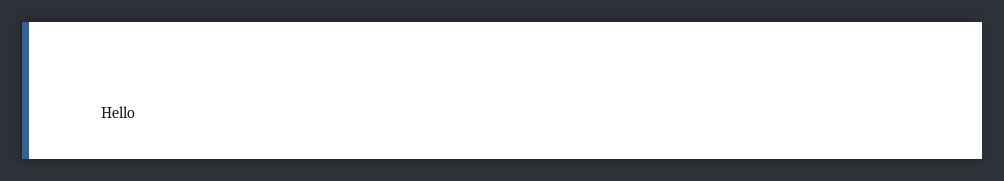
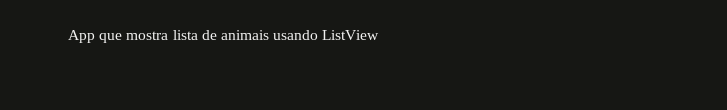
- Hello
+ App que mostra lista de animais usando ListView

